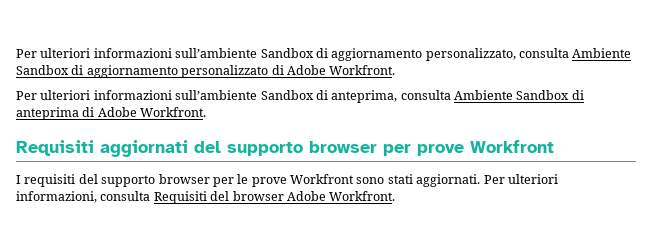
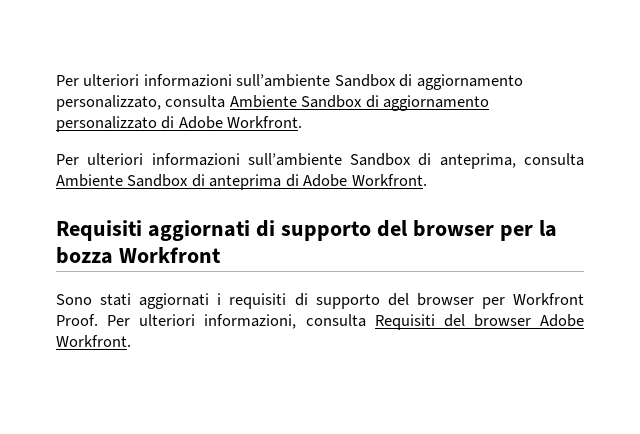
- Requisiti aggiornati del supporto browser per prove Workfront
- I requisiti del supporto browser per le prove Workfront sono stati aggiornati.
+ Requisiti aggiornati di supporto del browser per la bozza Workfront
+ Sono stati aggiornati i requisiti di supporto del browser per Workfront Proof.

